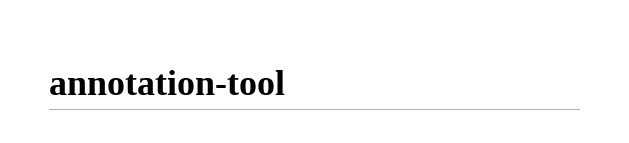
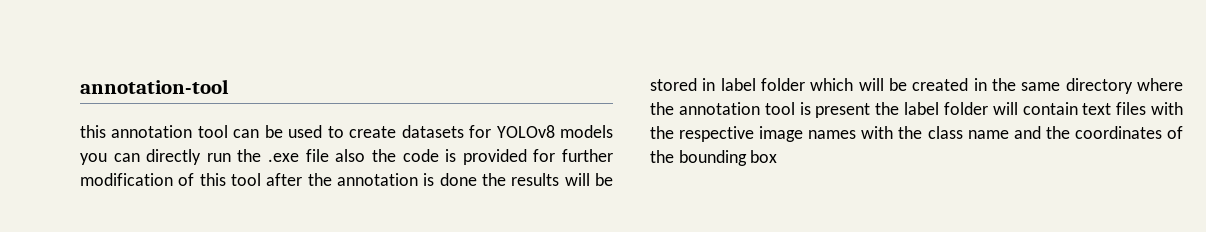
+ this annotation tool can be used to create datasets for YOLOv8 models you can directly run the .exe file also the code is provided for further modification of this tool after the annotation is done the results will be stored in label folder which will be created in the same directory where the annotation tool is present the label folder will contain text files with the respective image names with the class name and the coordinates of the bounding box

